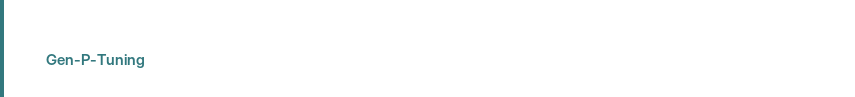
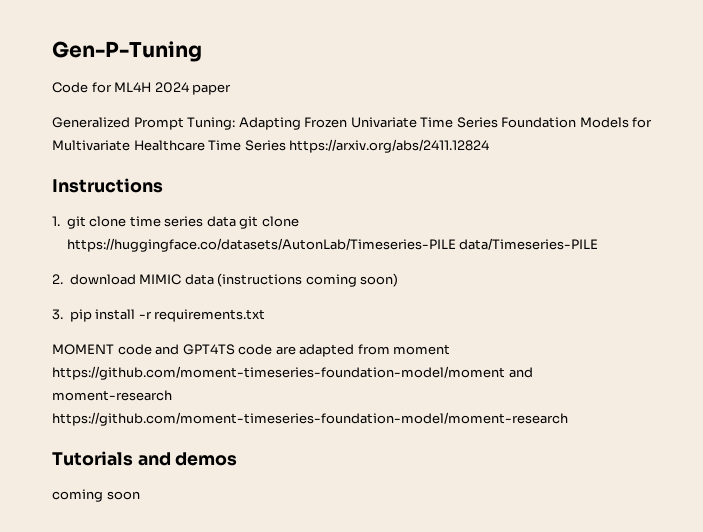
+ Code for ML4H 2024 paper
+ Generalized Prompt Tuning: Adapting Frozen Univariate Time Series Foundation Models for Multivariate Healthcare Time Series https://arxiv.org/abs/2411.12824
+ Instructions
+ 1. git clone time series data git clone https://huggingface.co/datasets/AutonLab/Timeseries-PILE data/Timeseries-PILE
+ 2. download MIMIC data (instructions coming soon)
+ 3. pip install -r requirements.txt
+ MOMENT code and GPT4TS code are adapted from moment https://github.com/moment-timeseries-foundation-model/moment and moment-research https://github.com/moment-timeseries-foundation-model/moment-research
+ Tutorials and demos
+ coming soon

